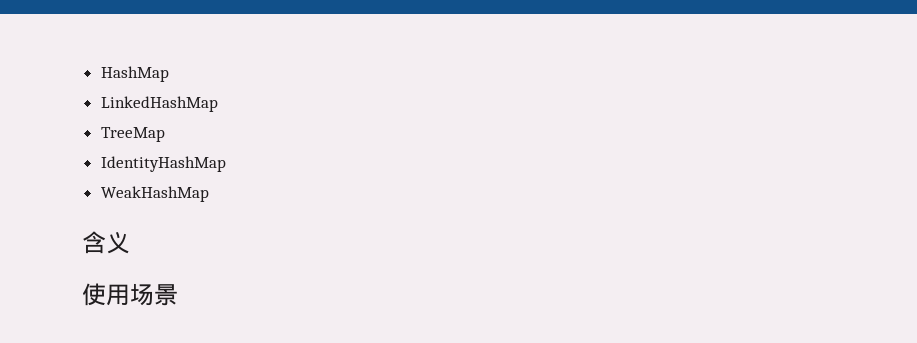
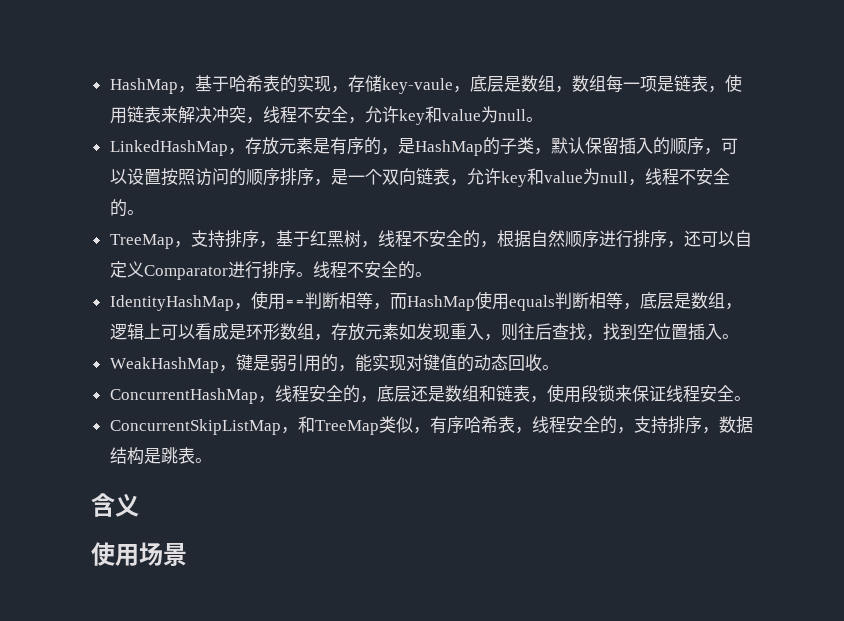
- HashMap
- LinkedHashMap
- TreeMap
- IdentityHashMap
- WeakHashMap
+ HashMap，基于哈希表的实现，存储key-vaule，底层是数组，数组每一项是链表，使用链表来解决冲突，线程不安全，允许key和value为null。
+ LinkedHashMap，存放元素是有序的，是HashMap的子类，默认保留插入的顺序，可以设置按照访问的顺序排序，是一个双向链表，允许key和value为null，线程不安全的。
+ TreeMap，支持排序，基于红黑树，线程不安全的，根据自然顺序进行排序，还可以自定义Comparator进行排序。线程不安全的。
+ IdentityHashMap，使用==判断相等，而HashMap使用equals判断相等，底层是数组，逻辑上可以看成是环形数组，存放元素如发现重入，则往后查找，找到空位置插入。
+ WeakHashMap，键是弱引用的，能实现对键值的动态回收。
+ ConcurrentHashMap，线程安全的，底层还是数组和链表，使用段锁来保证线程安全。
+ ConcurrentSkipListMap，和TreeMap类似，有序哈希表，线程安全的，支持排序，数据结构是跳表。

